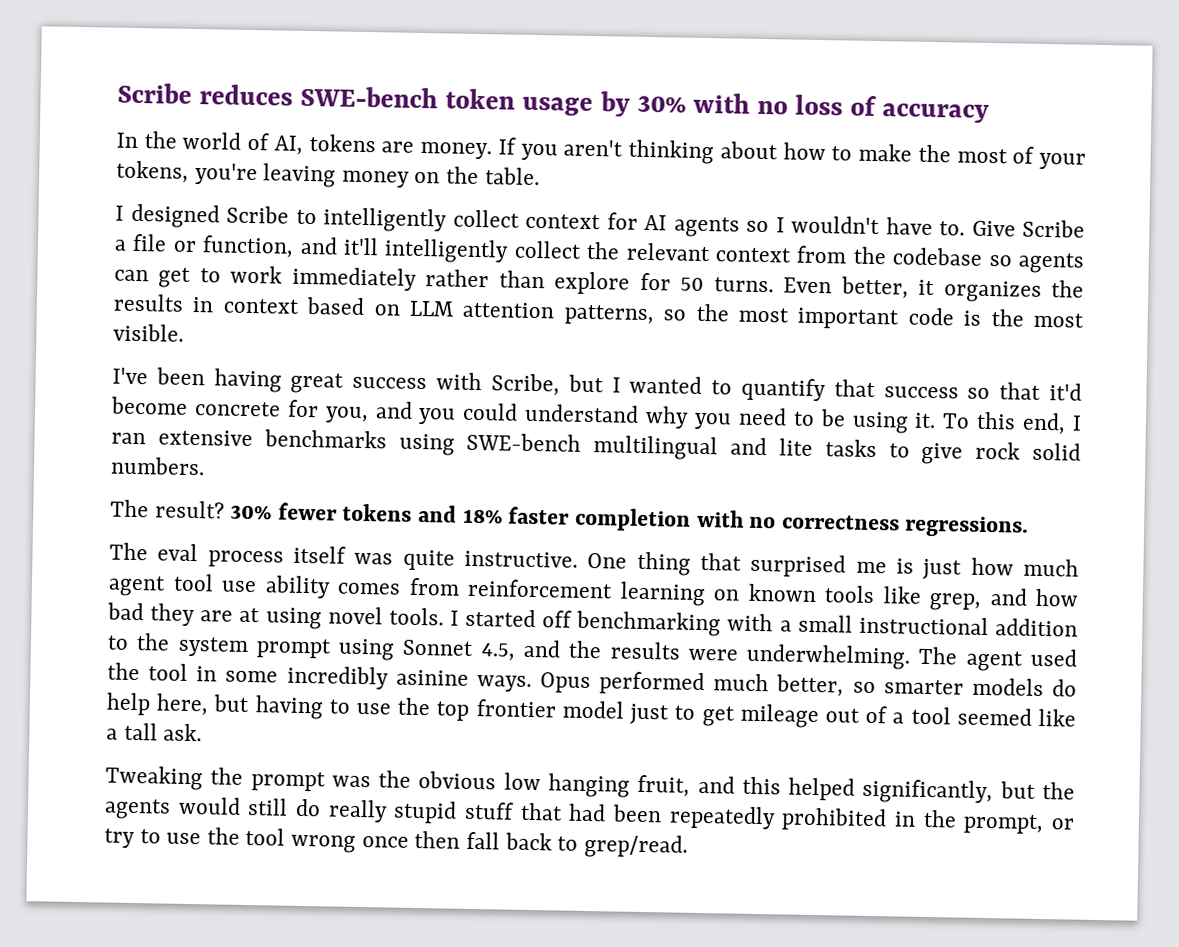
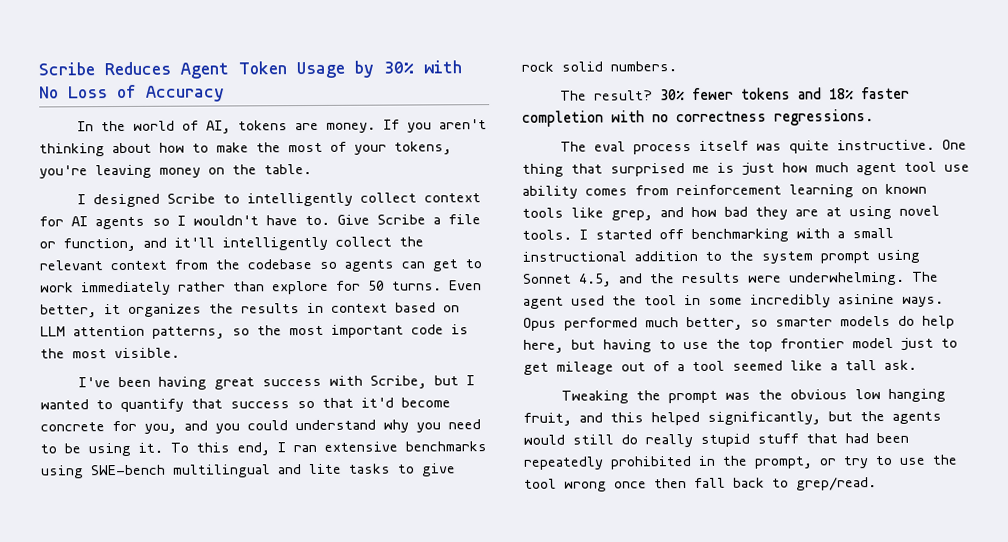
- Scribe reduces SWE-bench token usage by 30% with no loss of accuracy
+ Scribe Reduces Agent Token Usage by 30% with No Loss of Accuracy

